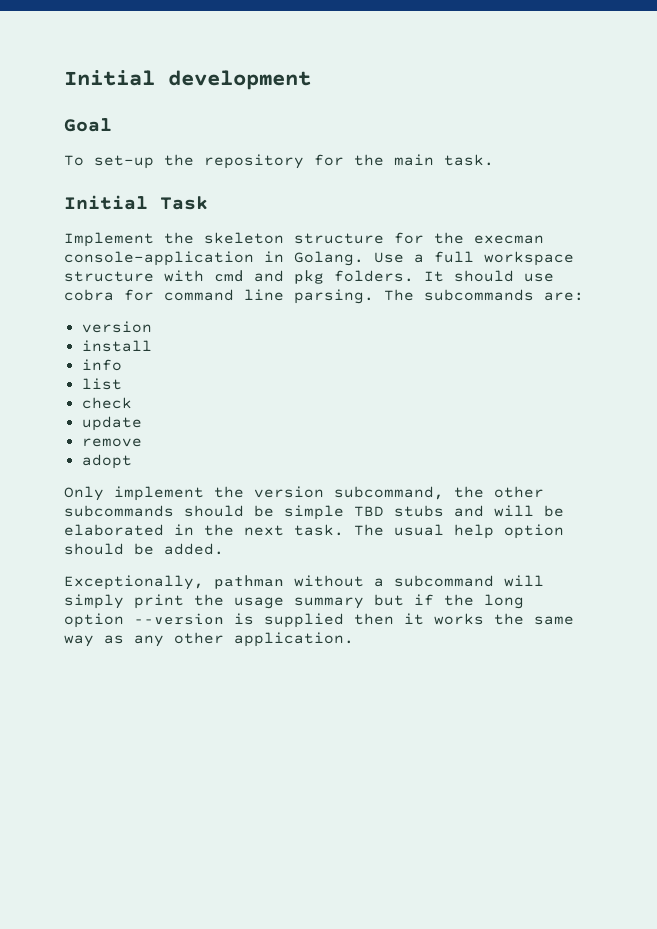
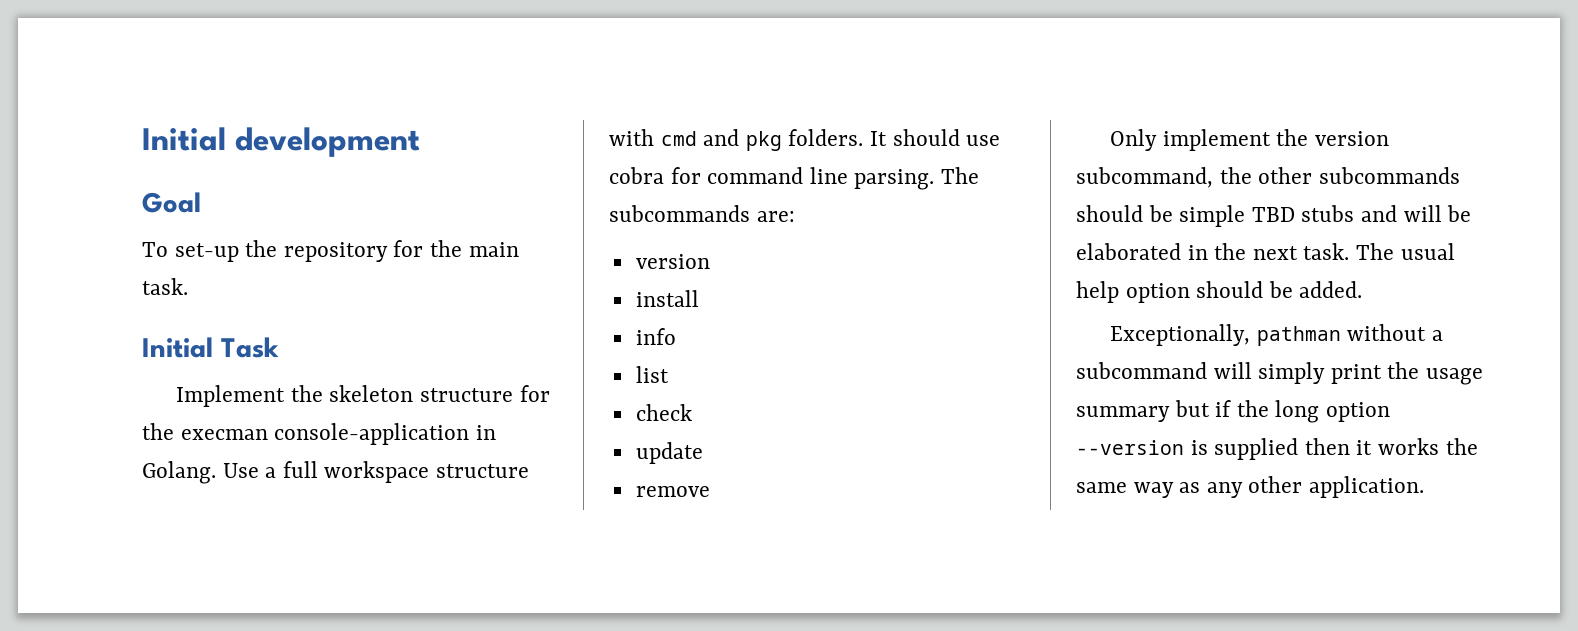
- adopt

